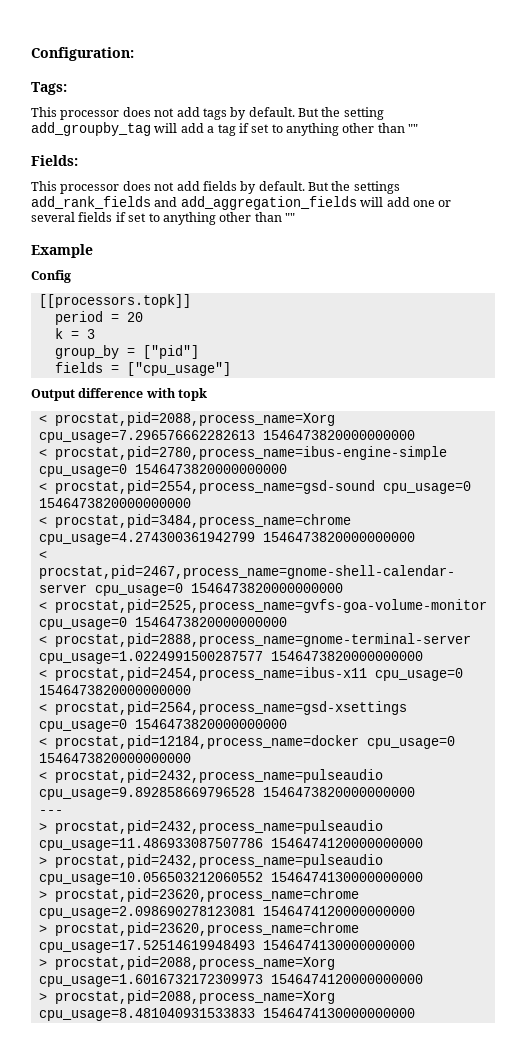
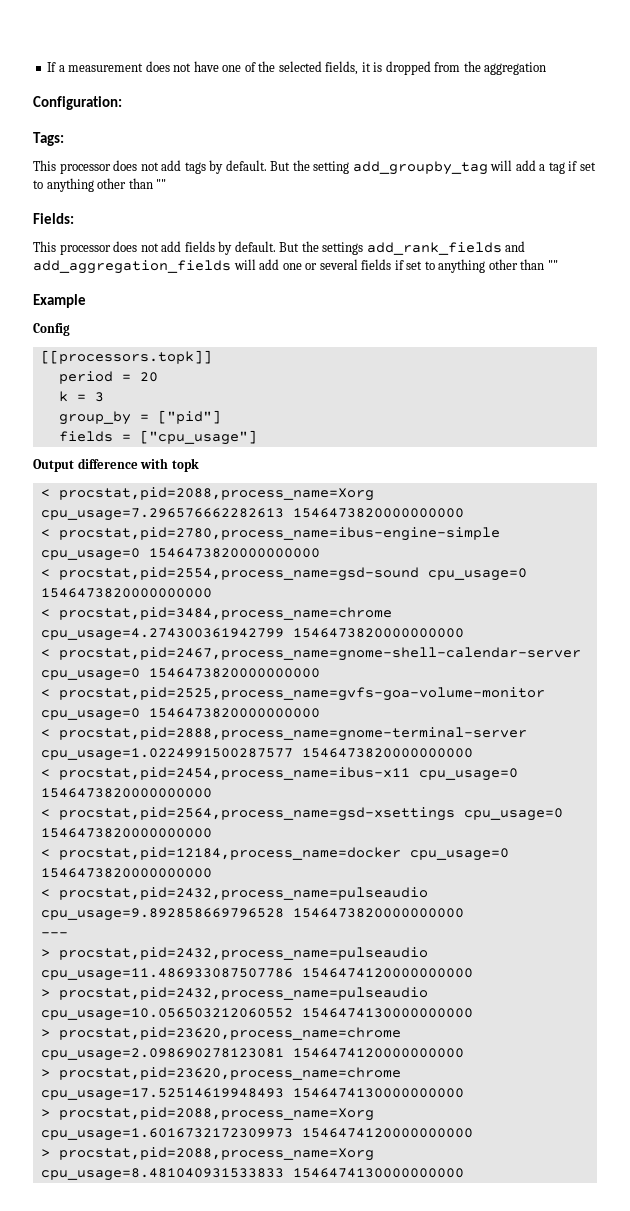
+ If a measurement does not have one of the selected fields, it is dropped from the aggregation

